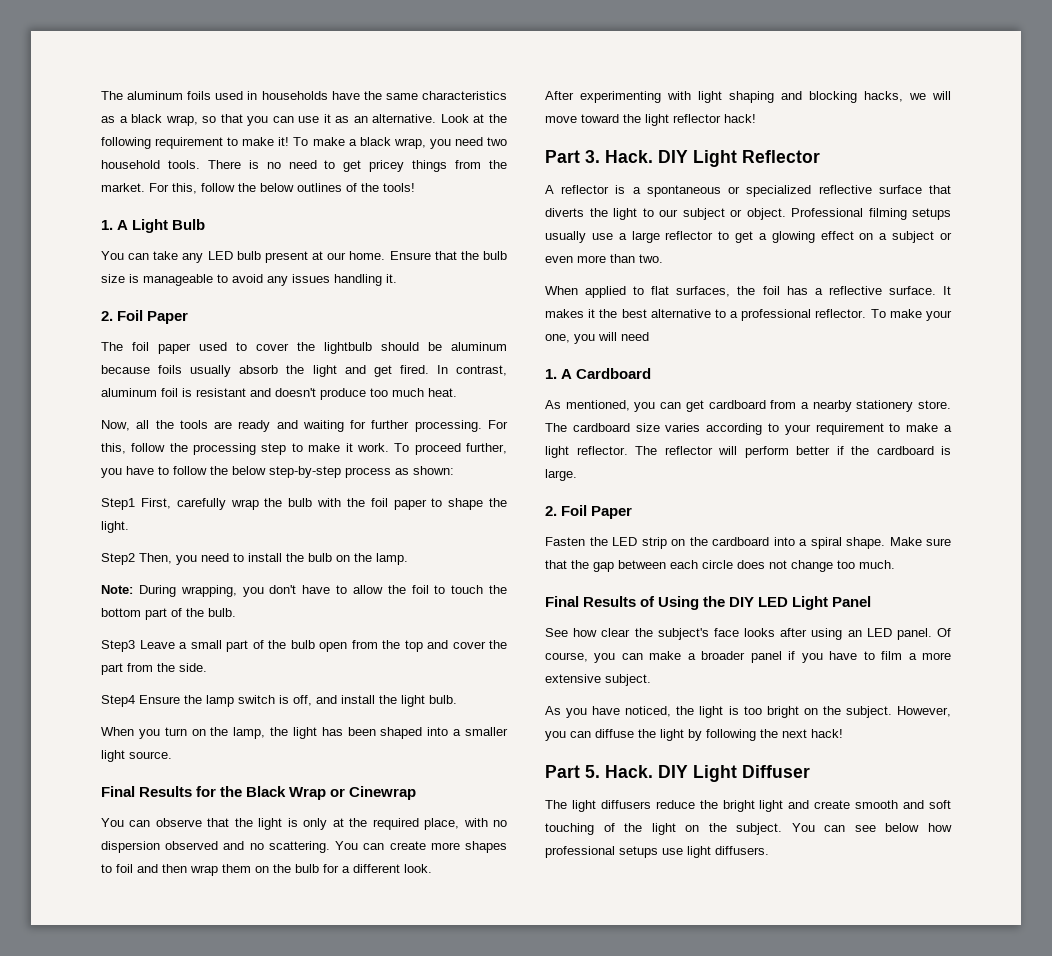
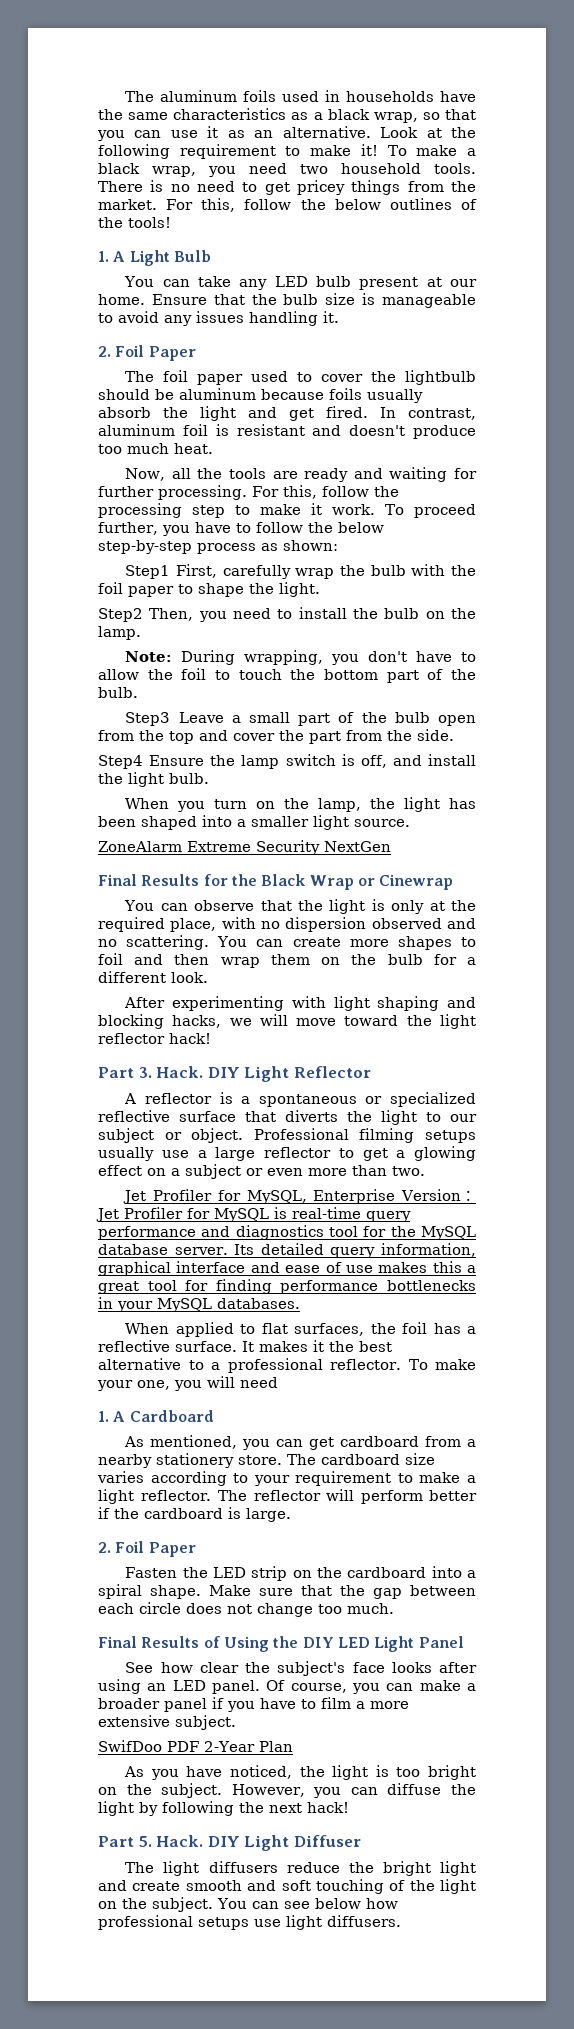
+ ZoneAlarm Extreme Security NextGen
+ Jet Profiler for MySQL, Enterprise Version：Jet Profiler for MySQL is real-time query performance and diagnostics tool for the MySQL database server. Its detailed query information, graphical interface and ease of use makes this a great tool for finding performance bottlenecks in your MySQL databases.
+ SwifDoo PDF 2-Year Plan

